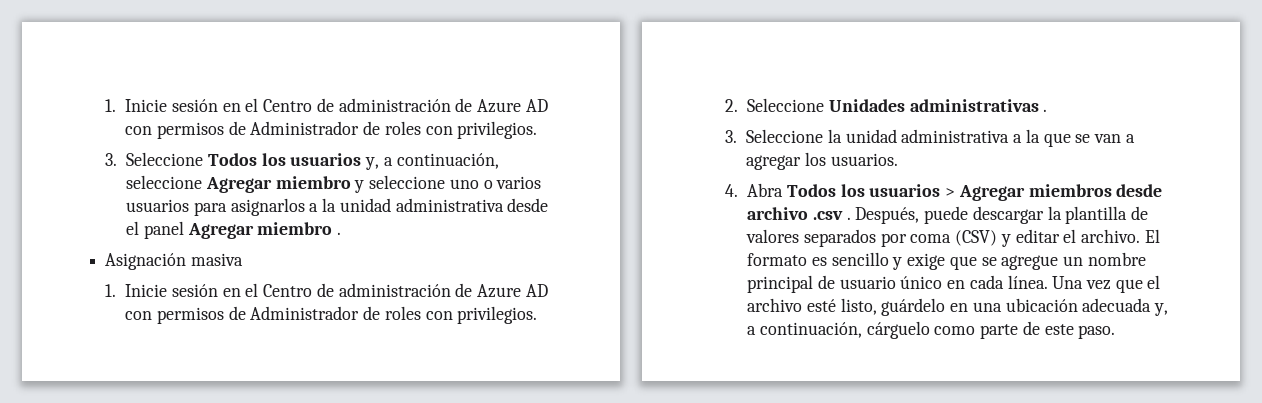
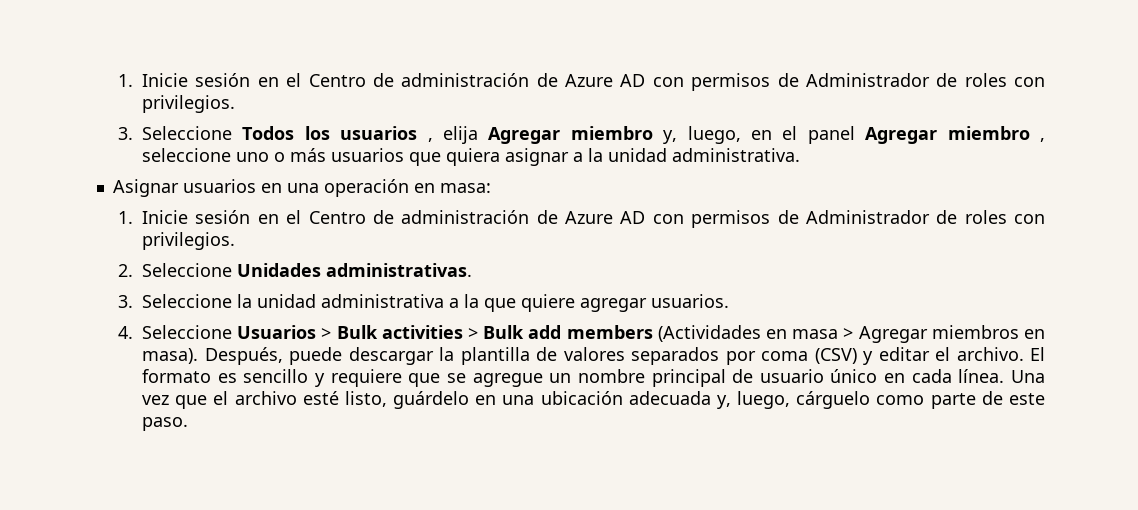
- 3. Seleccione Todos los usuarios y, a continuación, seleccione Agregar miembro y seleccione uno o varios usuarios para asignarlos a la unidad administrativa desde el panel Agregar miembro .
- Asignación masiva
+ 3. Seleccione Todos los usuarios , elija Agregar miembro y, luego, en el panel Agregar miembro , seleccione uno o más usuarios que quiera asignar a la unidad administrativa.
+ Asignar usuarios en una operación en masa:
- 2. Seleccione Unidades administrativas .
+ 2. Seleccione Unidades administrativas.
- 3. Seleccione la unidad administrativa a la que se van a agregar los usuarios.
- 4. Abra Todos los usuarios > Agregar miembros desde archivo .csv .
+ 3. Seleccione la unidad administrativa a la que quiere agregar usuarios.
+ 4. Seleccione Usuarios > Bulk activities > Bulk add members (Actividades en masa > Agregar miembros en masa).
- El formato es sencillo y exige que se agregue un nombre principal de usuario único en cada línea.
+ El formato es sencillo y requiere que se agregue un nombre principal de usuario único en cada línea.
- Una vez que el archivo esté listo, guárdelo en una ubicación adecuada y, a continuación, cárguelo como parte de este paso.
+ Una vez que el archivo esté listo, guárdelo en una ubicación adecuada y, luego, cárguelo como parte de este paso.

